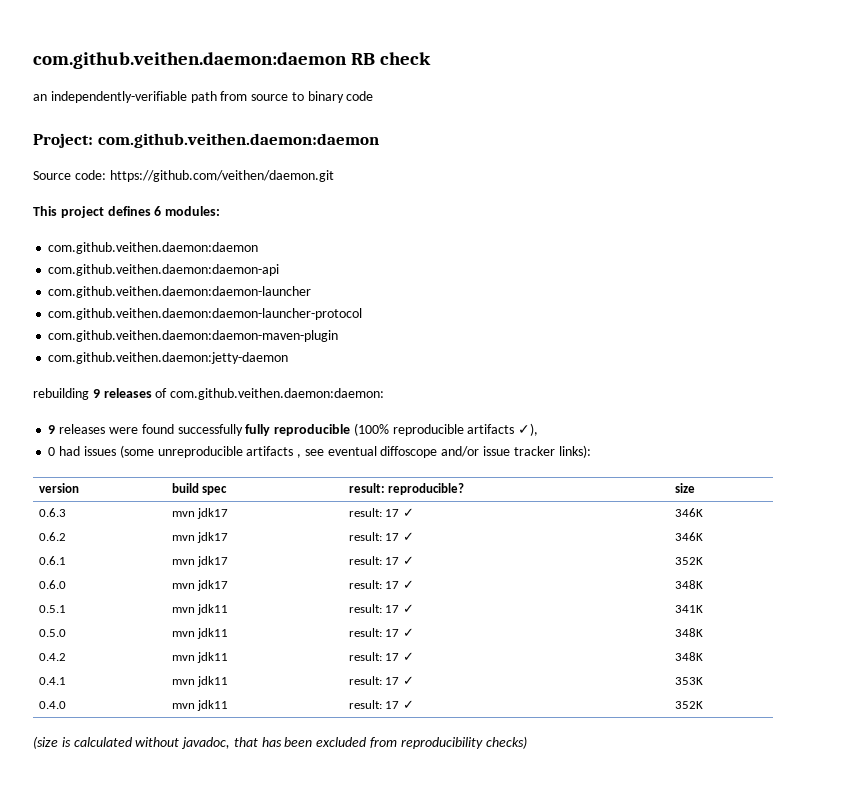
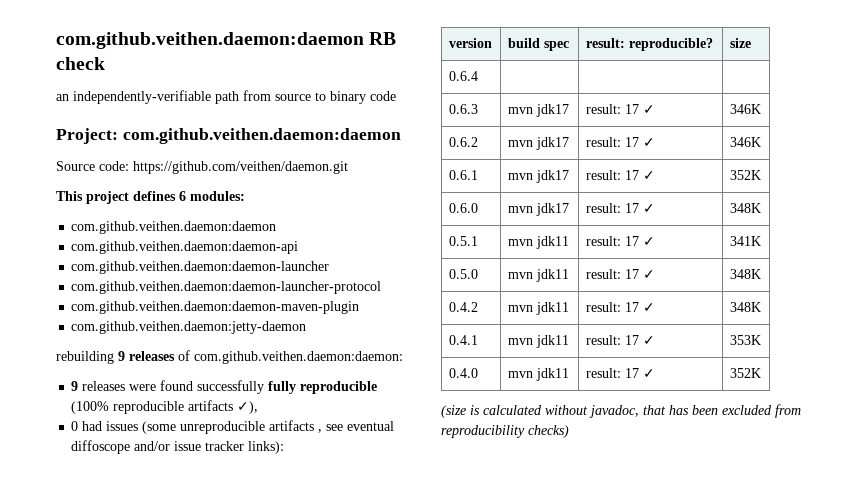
+ 0.6.4 | | |

